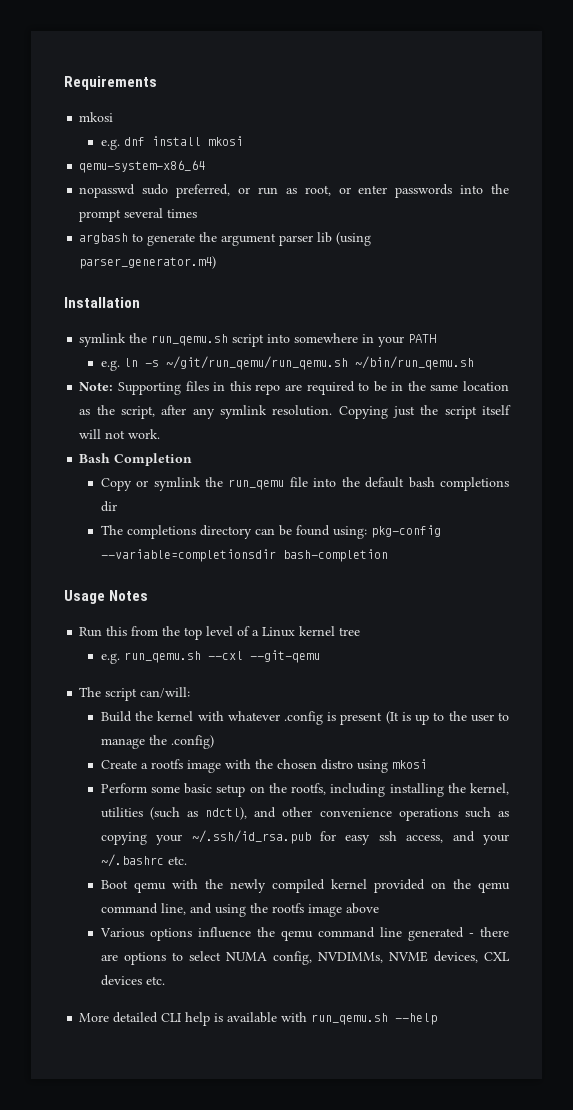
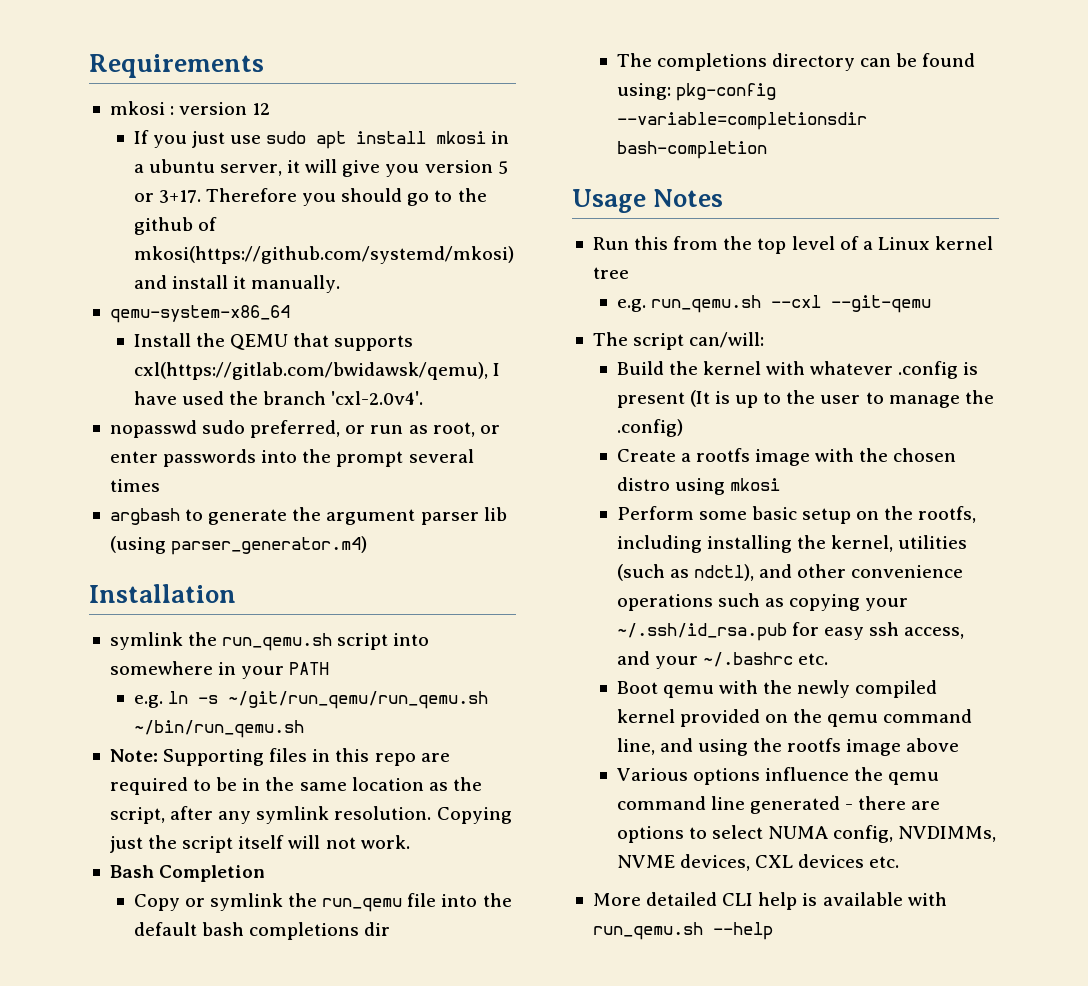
  Requirements
- mkosi
- e.g. dnf install mkosi
+ mkosi : version 12
+ If you just use sudo apt install mkosi in a ubuntu server, it will give you version 5 or 3+17. Therefore you should go to the github of mkosi(https://github.com/systemd/mkosi) and install it manually.
  qemu-system-x86_64
+ Install the QEMU that supports cxl(https://gitlab.com/bwidawsk/qemu), I have used the branch 'cxl-2.0v4'.

